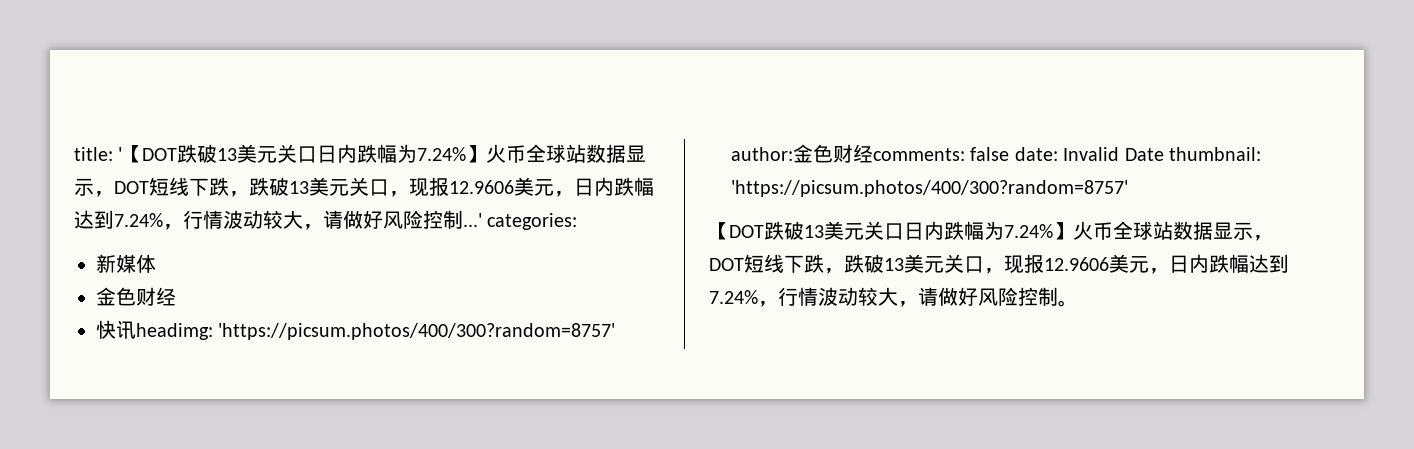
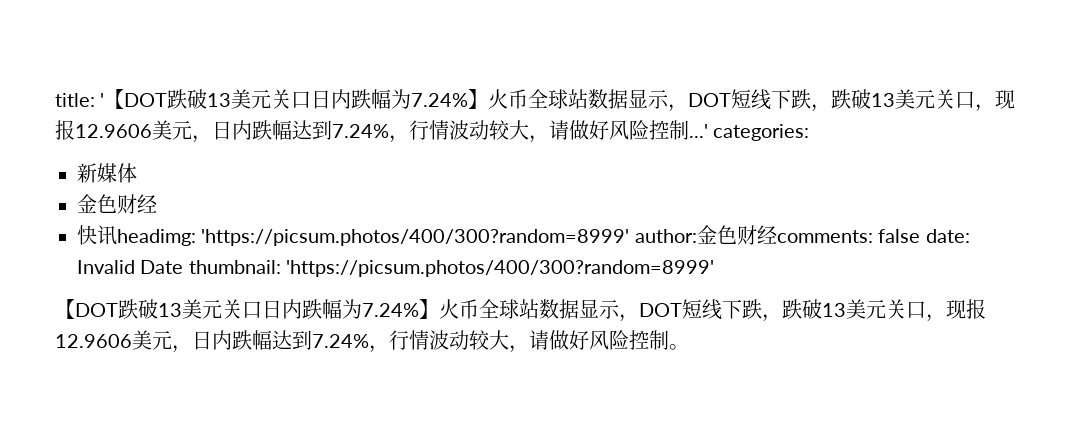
- 快讯headimg: 'https://picsum.photos/400/300?random=8757' author:金色财经comments: false date: Invalid Date thumbnail: 'https://picsum.photos/400/300?random=8757'
+ 快讯headimg: 'https://picsum.photos/400/300?random=8999' author:金色财经comments: false date: Invalid Date thumbnail: 'https://picsum.photos/400/300?random=8999'

